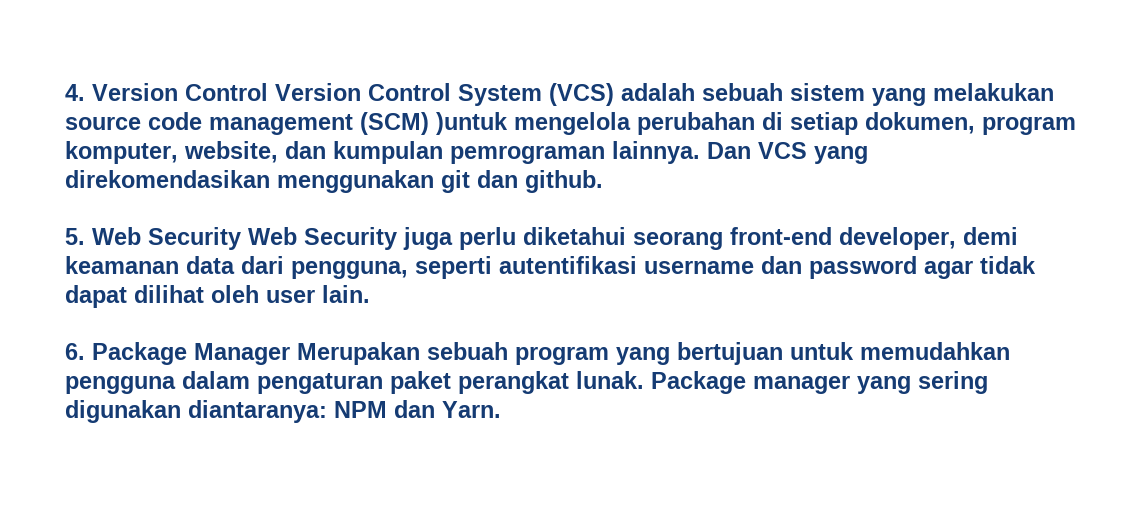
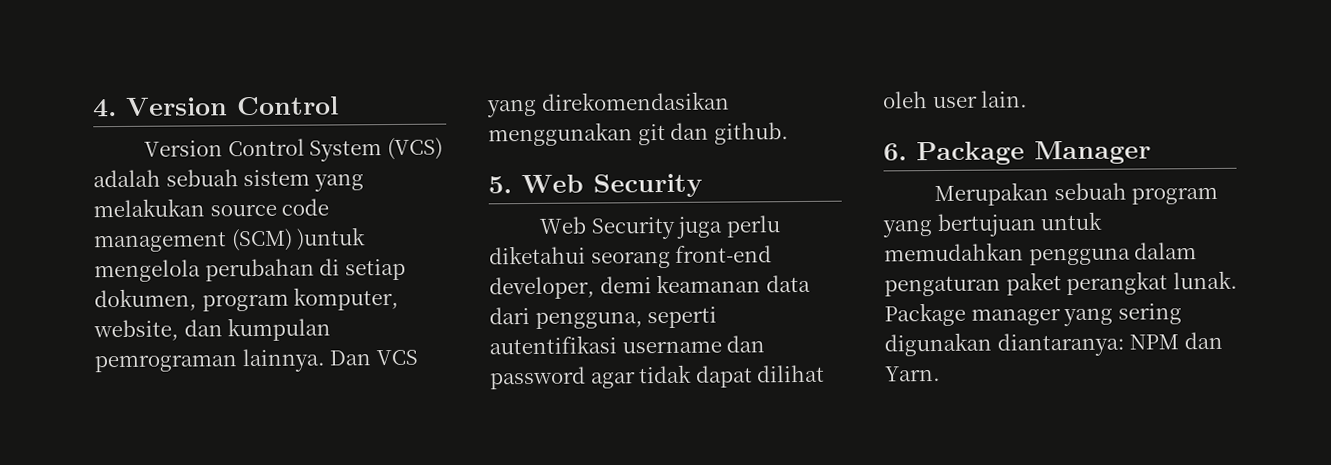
- 4. Version Control Version Control System (VCS) adalah sebuah sistem yang melakukan source code management (SCM) )untuk mengelola perubahan di setiap dokumen, program komputer, website, dan kumpulan pemrograman lainnya.
+ 4. Version Control
+ Version Control System (VCS) adalah sebuah sistem yang melakukan source code management (SCM) )untuk mengelola perubahan di setiap dokumen, program komputer, website, dan kumpulan pemrograman lainnya.
- 5. Web Security Web Security juga perlu diketahui seorang front-end developer, demi keamanan data dari pengguna, seperti autentifikasi username dan password agar tidak dapat dilihat oleh user lain.
+ 5. Web Security
+ Web Security juga perlu diketahui seorang front-end developer, demi keamanan data dari pengguna, seperti autentifikasi username dan password agar tidak dapat dilihat oleh user lain.
- 6. Package Manager Merupakan sebuah program yang bertujuan untuk memudahkan pengguna dalam pengaturan paket perangkat lunak.
+ 6. Package Manager
+ Merupakan sebuah program yang bertujuan untuk memudahkan pengguna dalam pengaturan paket perangkat lunak.

